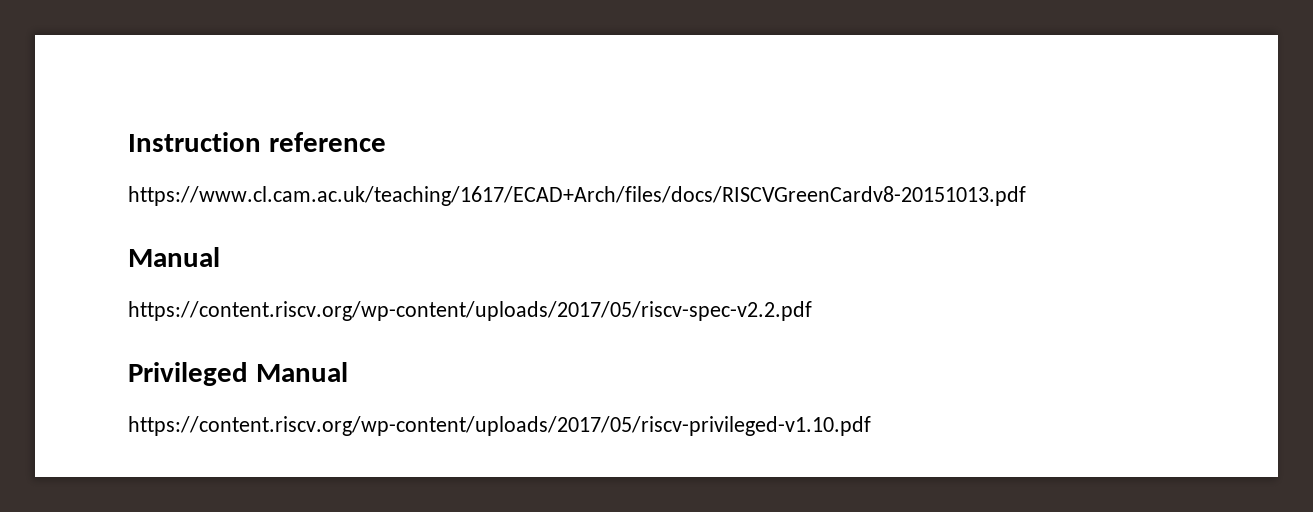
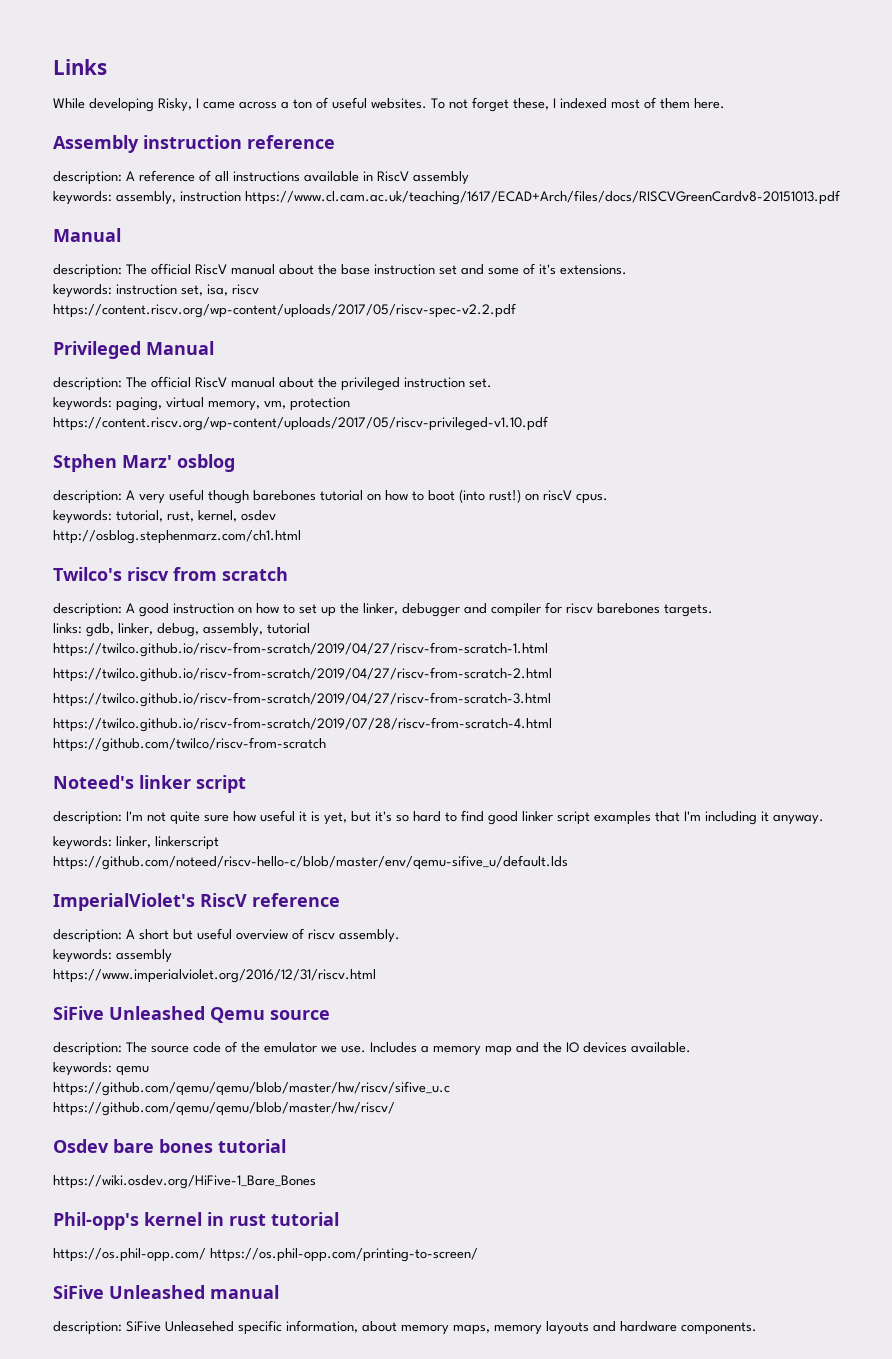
- Instruction reference
- https://www.cl.cam.ac.uk/teaching/1617/ECAD+Arch/files/docs/RISCVGreenCardv8-20151013.pdf
+ Links
+ While developing Risky, I came across a ton of useful websites. To not forget these, I indexed most of them here.
+ Assembly instruction reference
+ description: A reference of all instructions available in RiscV assembly
+ keywords: assembly, instruction https://www.cl.cam.ac.uk/teaching/1617/ECAD+Arch/files/docs/RISCVGreenCardv8-20151013.pdf
  Manual
+ description: The official RiscV manual about the base instruction set and some of it's extensions.
+ keywords: instruction set, isa, riscv
  https://content.riscv.org/wp-content/uploads/2017/05/riscv-spec-v2.2.pdf
  Privileged Manual
+ description: The official RiscV manual about the privileged instruction set.
+ keywords: paging, virtual memory, vm, protection
  https://content.riscv.org/wp-content/uploads/2017/05/riscv-privileged-v1.10.pdf
+ Stphen Marz' osblog
+ description: A very useful though barebones tutorial on how to boot (into rust!) on riscV cpus.
+ keywords: tutorial, rust, kernel, osdev
+ http://osblog.stephenmarz.com/ch1.html
+ Twilco's riscv from scratch
+ description: A good instruction on how to set up the linker, debugger and compiler for riscv barebones targets.
+ links: gdb, linker, debug, assembly, tutorial
+ https://twilco.github.io/riscv-from-scratch/2019/04/27/riscv-from-scratch-1.html
+ https://twilco.github.io/riscv-from-scratch/2019/04/27/riscv-from-scratch-2.html
+ https://twilco.github.io/riscv-from-scratch/2019/04/27/riscv-from-scratch-3.html
+ https://twilco.github.io/riscv-from-scratch/2019/07/28/riscv-from-scratch-4.html
+ https://github.com/twilco/riscv-from-scratch
+ Noteed's linker script
+ description: I'm not quite sure how useful it is yet, but it's so hard to find good linker script examples that I'm including it anyway.
+ keywords: linker, linkerscript
+ https://github.com/noteed/riscv-hello-c/blob/master/env/qemu-sifive_u/default.lds
+ ImperialViolet's RiscV reference
+ description: A short but useful overview of riscv assembly.
+ keywords: assembly
+ https://www.imperialviolet.org/2016/12/31/riscv.html
+ SiFive Unleashed Qemu source
+ description: The source code of the emulator we use. Includes a memory map and the IO devices available.
+ keywords: qemu
+ https://github.com/qemu/qemu/blob/master/hw/riscv/sifive_u.c
+ https://github.com/qemu/qemu/blob/master/hw/riscv/
+ Osdev bare bones tutorial
+ https://wiki.osdev.org/HiFive-1_Bare_Bones
+ Phil-opp's kernel in rust tutorial
+ https://os.phil-opp.com/ https://os.phil-opp.com/printing-to-screen/
+ SiFive Unleashed manual
+ description: SiFive Unleasehed specific information, about memory maps, memory layouts and hardware components.

